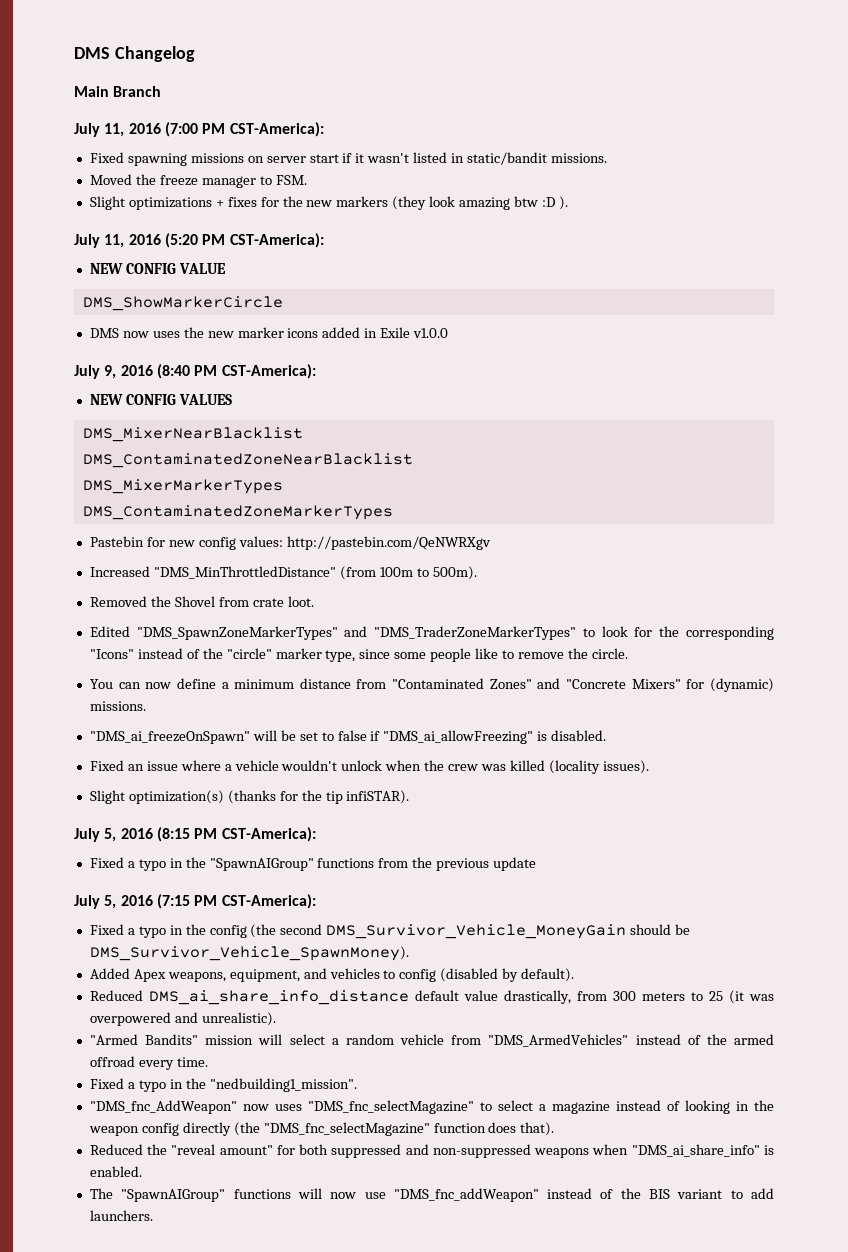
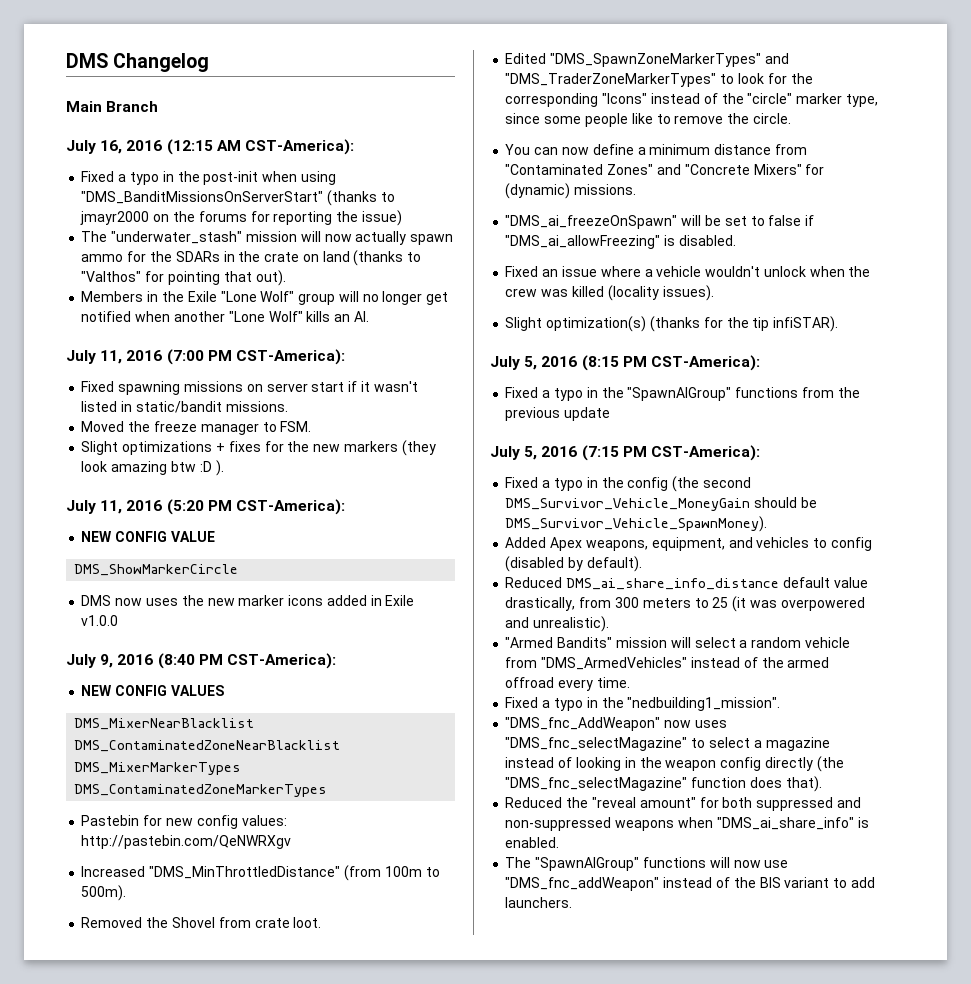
+ July 16, 2016 (12:15 AM CST-America):
+ Fixed a typo in the post-init when using "DMS_BanditMissionsOnServerStart" (thanks to jmayr2000 on the forums for reporting the issue)
+ The "underwater_stash" mission will now actually spawn ammo for the SDARs in the crate on land (thanks to "Valthos" for pointing that out).
+ Members in the Exile "Lone Wolf" group will no longer get notified when another "Lone Wolf" kills an AI.

